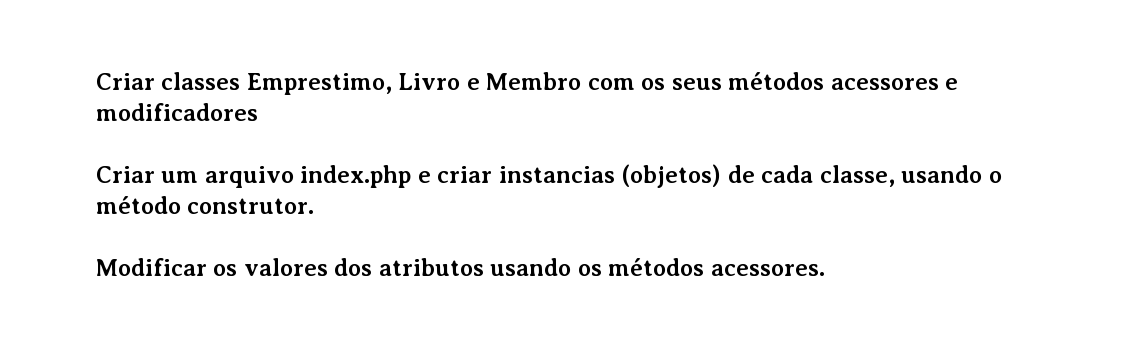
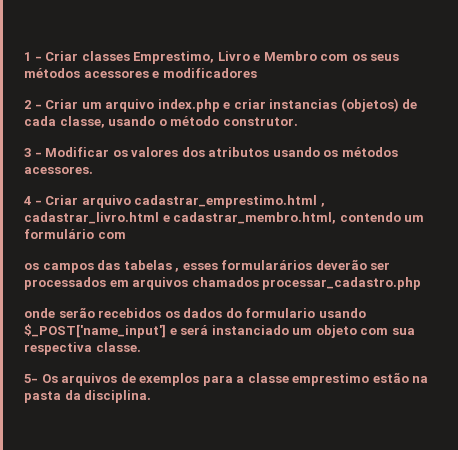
- Criar classes Emprestimo, Livro e Membro com os seus métodos acessores e modificadores
+ 1 - Criar classes Emprestimo, Livro e Membro com os seus métodos acessores e modificadores
- Criar um arquivo index.php e criar instancias (objetos) de cada classe, usando o método construtor.
+ 2 - Criar um arquivo index.php e criar instancias (objetos) de cada classe, usando o método construtor.
- Modificar os valores dos atributos usando os métodos acessores.
+ 3 - Modificar os valores dos atributos usando os métodos acessores.
+ 4 - Criar arquivo cadastrar_emprestimo.html , cadastrar_livro.html e cadastrar_membro.html, contendo um formulário com
+ os campos das tabelas , esses formularários deverão ser processados em arquivos chamados processar_cadastro.php
+ onde serão recebidos os dados do formulario usando $_POST['name_input'] e será instanciado um objeto com sua respectiva classe.
+ 5- Os arquivos de exemplos para a classe emprestimo estão na pasta da disciplina.

